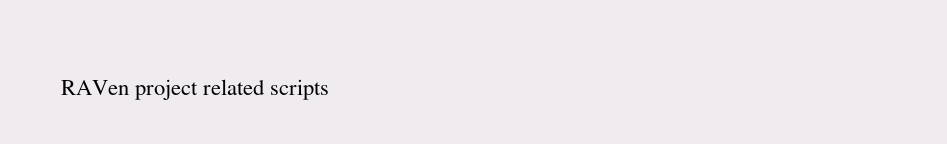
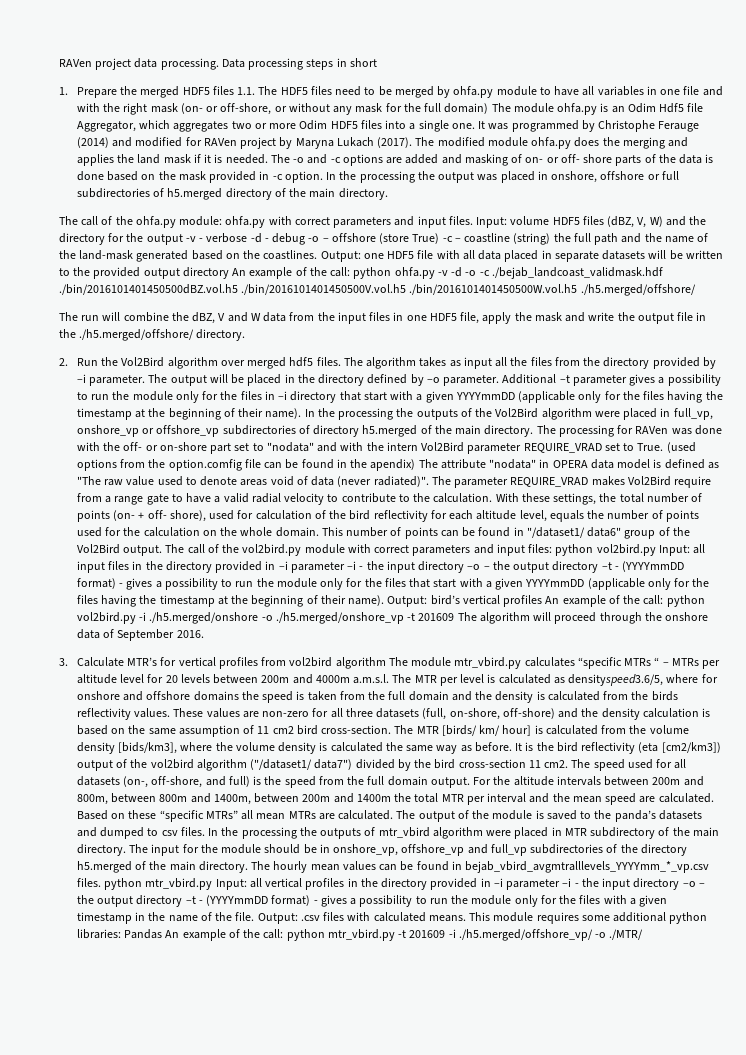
- RAVen project related scripts
+ RAVen project data processing. Data processing steps in short
+ 1. Prepare the merged HDF5 files 1.1. The HDF5 files need to be merged by ohfa.py module to have all variables in one file and with the right mask (on- or off-shore, or without any mask for the full domain) The module ohfa.py is an Odim Hdf5 file Aggregator, which aggregates two or more Odim HDF5 files into a single one. It was programmed by Christophe Ferauge (2014) and modified for RAVen project by Maryna Lukach (2017). The modified module ohfa.py does the merging and applies the land mask if it is needed. The -o and -c options are added and masking of on- or off- shore parts of the data is done based on the mask provided in -c option. In the processing the output was placed in onshore, offshore or full subdirectories of h5.merged directory of the main directory.
+ The call of the ohfa.py module: ohfa.py with correct parameters and input files. Input: volume HDF5 files (dBZ, V, W) and the directory for the output -v - verbose -d - debug -o – offshore (store True) -c – coastline (string) the full path and the name of the land-mask generated based on the coastlines. Output: one HDF5 file with all data placed in separate datasets will be written to the provided output directory An example of the call: python ohfa.py -v -d -o -c ./bejab_landcoast_validmask.hdf ./bin/2016101401450500dBZ.vol.h5 ./bin/2016101401450500V.vol.h5 ./bin/2016101401450500W.vol.h5 ./h5.merged/offshore/
+ The run will combine the dBZ, V and W data from the input files in one HDF5 file, apply the mask and write the output file in the ./h5.merged/offshore/ directory.
+ 2. Run the Vol2Bird algorithm over merged hdf5 files. The algorithm takes as input all the files from the directory provided by –i parameter. The output will be placed in the directory defined by –o parameter. Additional –t parameter gives a possibility to run the module only for the files in –i directory that start with a given YYYYmmDD (applicable only for the files having the timestamp at the beginning of their name). In the processing the outputs of the Vol2Bird algorithm were placed in full_vp, onshore_vp or offshore_vp subdirectories of directory h5.merged of the main directory. The processing for RAVen was done with the off- or on-shore part set to "nodata" and with the intern Vol2Bird parameter REQUIRE_VRAD set to True. (used options from the option.comfig file can be found in the apendix) The attribute "nodata" in OPERA data model is defined as "The raw value used to denote areas void of data (never radiated)". The parameter REQUIRE_VRAD makes Vol2Bird require from a range gate to have a valid radial velocity to contribute to the calculation. With these settings, the total number of points (on- + off- shore), used for calculation of the bird reflectivity for each altitude level, equals the number of points used for the calculation on the whole domain. This number of points can be found in "/dataset1/ data6" group of the Vol2Bird output. The call of the vol2bird.py module with correct parameters and input files: python vol2bird.py Input: all input files in the directory provided in –i parameter –i - the input directory –o – the output directory –t - (YYYYmmDD format) - gives a possibility to run the module only for the files that start with a given YYYYmmDD (applicable only for the files having the timestamp at the beginning of their name). Output: bird’s vertical profiles An example of the call: python vol2bird.py -i ./h5.merged/onshore -o ./h5.merged/onshore_vp -t 201609 The algorithm will proceed through the onshore data of September 2016.
+ 3. Calculate MTR’s for vertical profiles from vol2bird algorithm The module mtr_vbird.py calculates “specific MTRs “ – MTRs per altitude level for 20 levels between 200m and 4000m a.m.s.l. The MTR per level is calculated as densityspeed3.6/5, where for onshore and offshore domains the speed is taken from the full domain and the density is calculated from the birds reflectivity values. These values are non-zero for all three datasets (full, on-shore, off-shore) and the density calculation is based on the same assumption of 11 cm2 bird cross-section. The MTR [birds/ km/ hour] is calculated from the volume density [bids/km3], where the volume density is calculated the same way as before. It is the bird reflectivity (eta [cm2/km3]) output of the vol2bird algorithm ("/dataset1/ data7") divided by the bird cross-section 11 cm2. The speed used for all datasets (on-, off-shore, and full) is the speed from the full domain output. For the altitude intervals between 200m and 800m, between 800m and 1400m, between 200m and 1400m the total MTR per interval and the mean speed are calculated. Based on these “specific MTRs” all mean MTRs are calculated. The output of the module is saved to the panda’s datasets and dumped to csv files. In the processing the outputs of mtr_vbird algorithm were placed in MTR subdirectory of the main directory. The input for the module should be in onshore_vp, offshore_vp and full_vp subdirectories of the directory h5.merged of the main directory. The hourly mean values can be found in bejab_vbird_avgmtralllevels_YYYYmm_*_vp.csv files. python mtr_vbird.py Input: all vertical profiles in the directory provided in –i parameter –i - the input directory –o – the output directory –t - (YYYYmmDD format) - gives a possibility to run the module only for the files with a given timestamp in the name of the file. Output: .csv files with calculated means. This module requires some additional python libraries: Pandas An example of the call: python mtr_vbird.py -t 201609 -i ./h5.merged/offshore_vp/ -o ./MTR/

